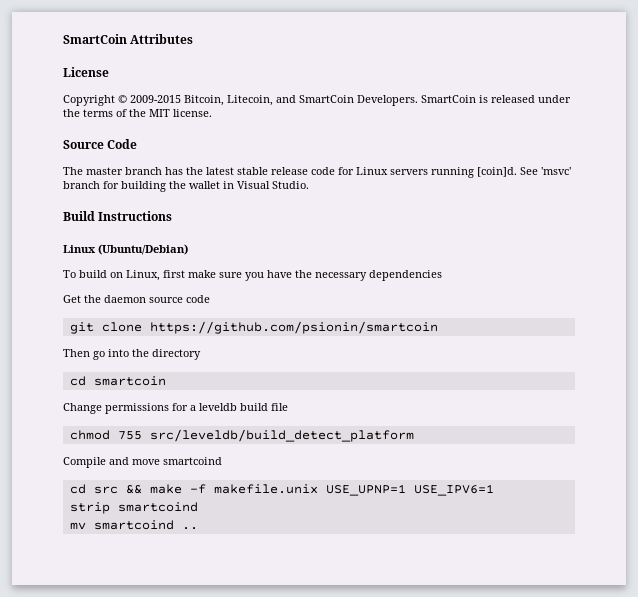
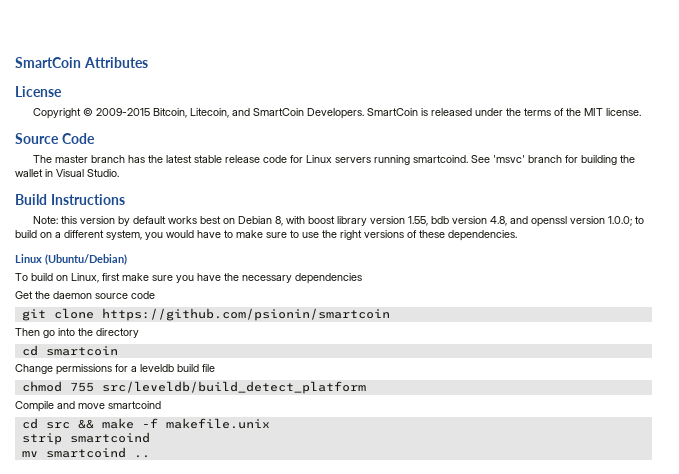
- The master branch has the latest stable release code for Linux servers running [coin]d.
+ The master branch has the latest stable release code for Linux servers running smartcoind.
+ Note: this version by default works best on Debian 8, with boost library version 1.55, bdb version 4.8, and openssl version 1.0.0; to build on a different system, you would have to make sure to use the right versions of these dependencies.
- cd src && make -f makefile.unix USE_UPNP=1 USE_IPV6=1
+ cd src && make -f makefile.unix

